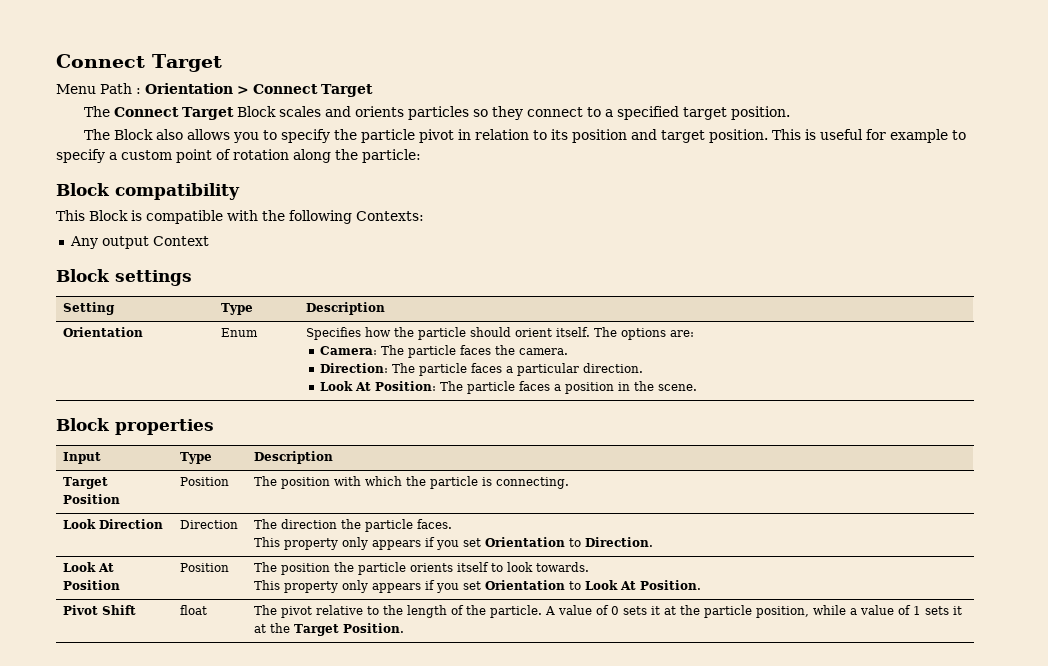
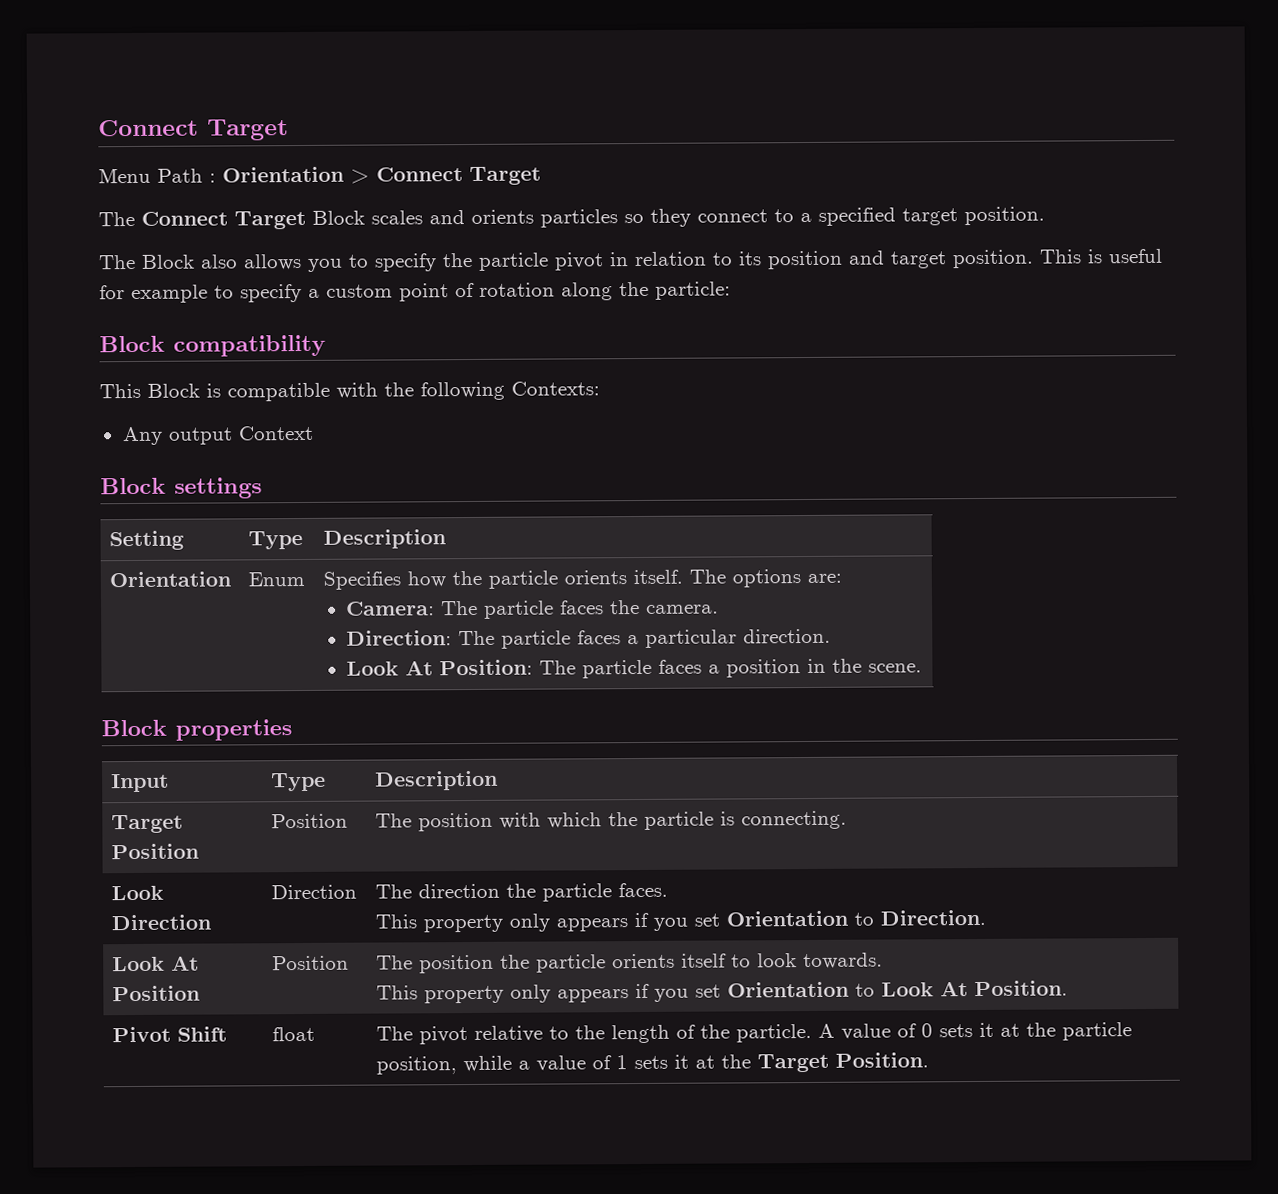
- Orientation | Enum | Specifies how the particle should orient itself. The options are:
+ Orientation | Enum | Specifies how the particle orients itself. The options are:

